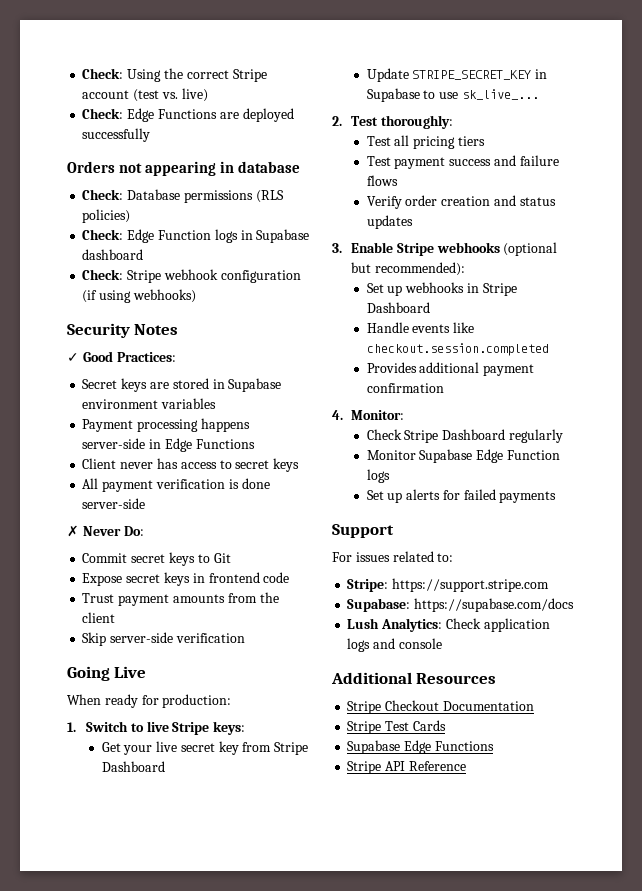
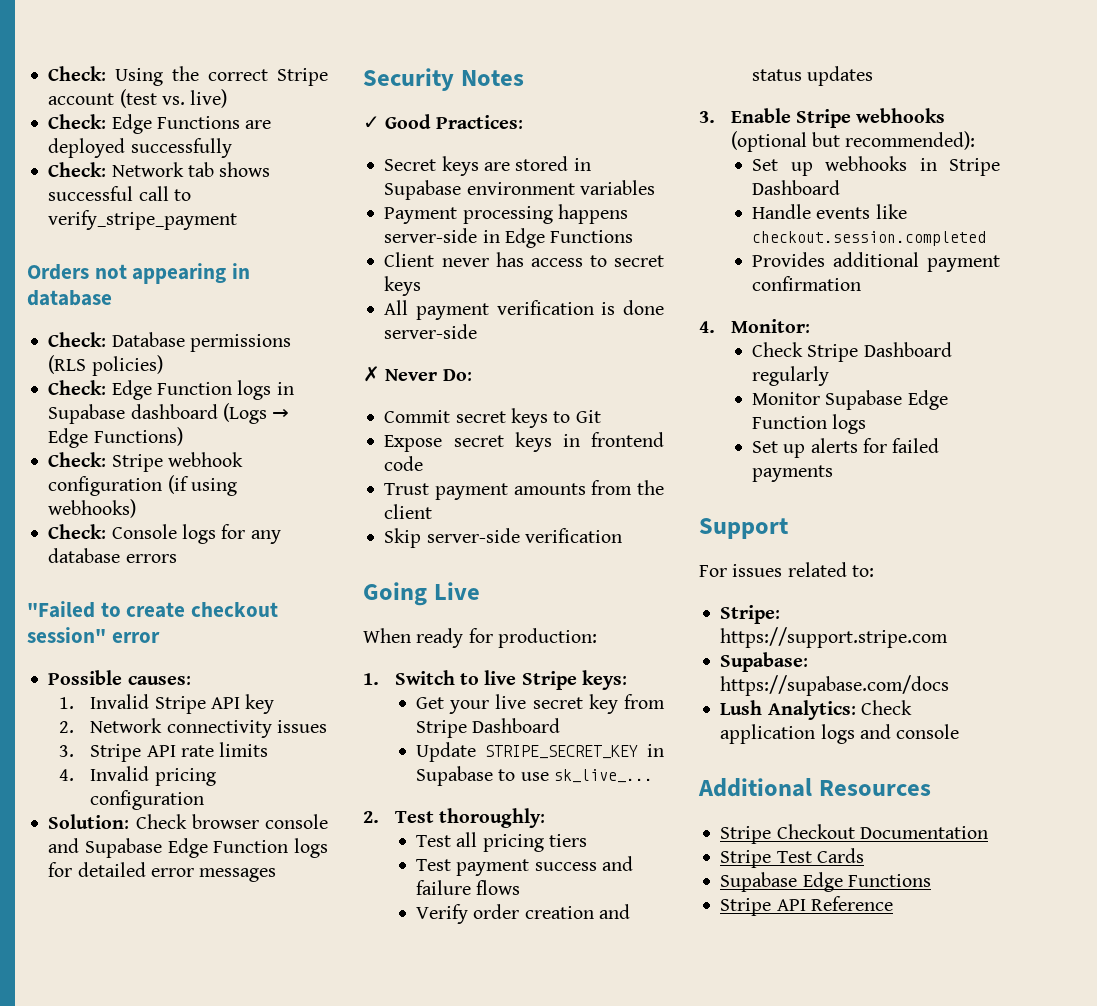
+ Check: Network tab shows successful call to verify_stripe_payment
- Check: Edge Function logs in Supabase dashboard
+ Check: Edge Function logs in Supabase dashboard (Logs → Edge Functions)
+ Check: Console logs for any database errors
+ "Failed to create checkout session" error
+ Possible causes:
+ 1. Invalid Stripe API key
+ 2. Network connectivity issues
+ 3. Stripe API rate limits
+ 4. Invalid pricing configuration
+ Solution: Check browser console and Supabase Edge Function logs for detailed error messages

